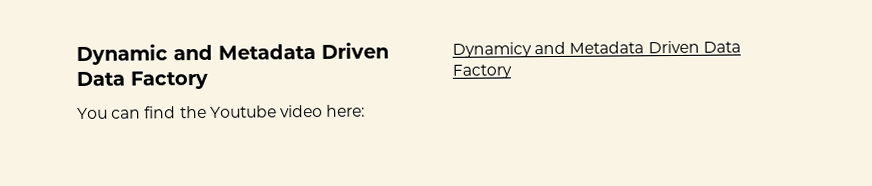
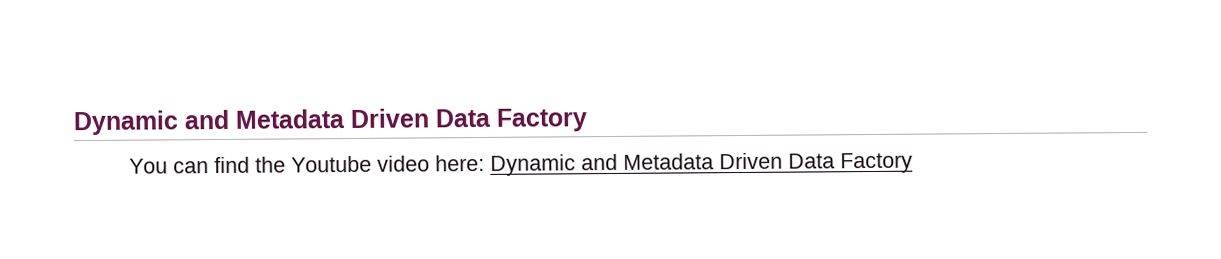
- You can find the Youtube video here: Dynamicy and Metadata Driven Data Factory
+ You can find the Youtube video here: Dynamic and Metadata Driven Data Factory

